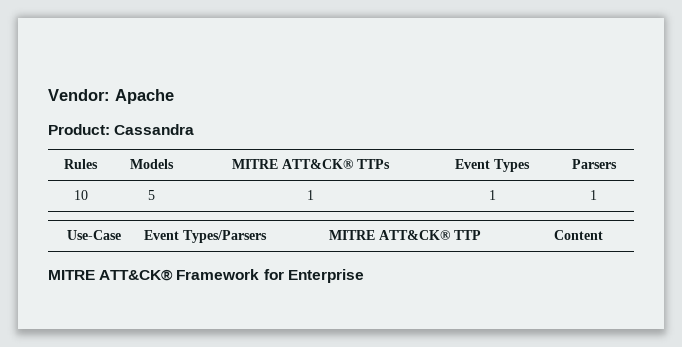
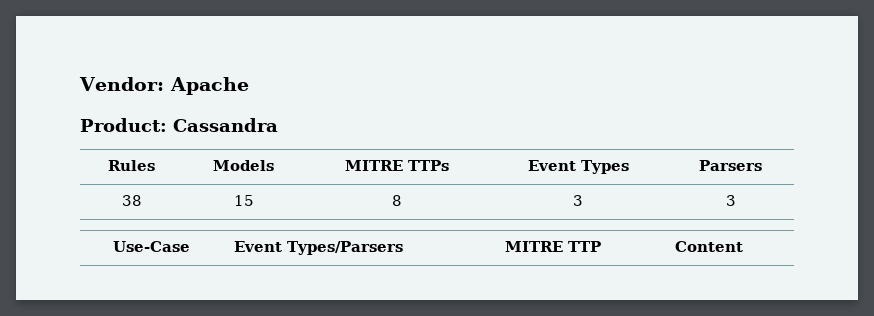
- Rules | Models | MITRE ATT&CK® TTPs | Event Types | Parsers
+ Rules | Models | MITRE TTPs | Event Types | Parsers
- 10 | 5 | 1 | 1 | 1
+ 38 | 15 | 8 | 3 | 3
- Use-Case | Event Types/Parsers | MITRE ATT&CK® TTP | Content
+ Use-Case | Event Types/Parsers | MITRE TTP | Content
- MITRE ATT&CK® Framework for Enterprise

